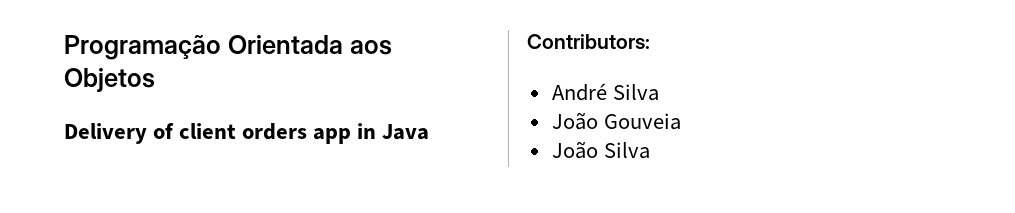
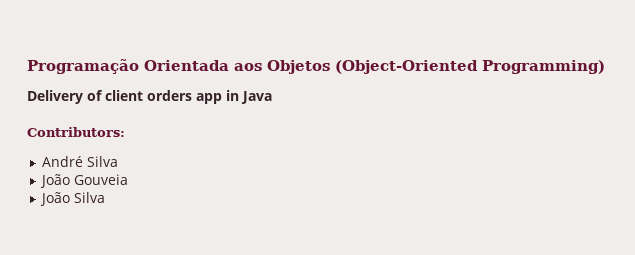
- Programação Orientada aos Objetos
+ Programação Orientada aos Objetos (Object-Oriented Programming)

